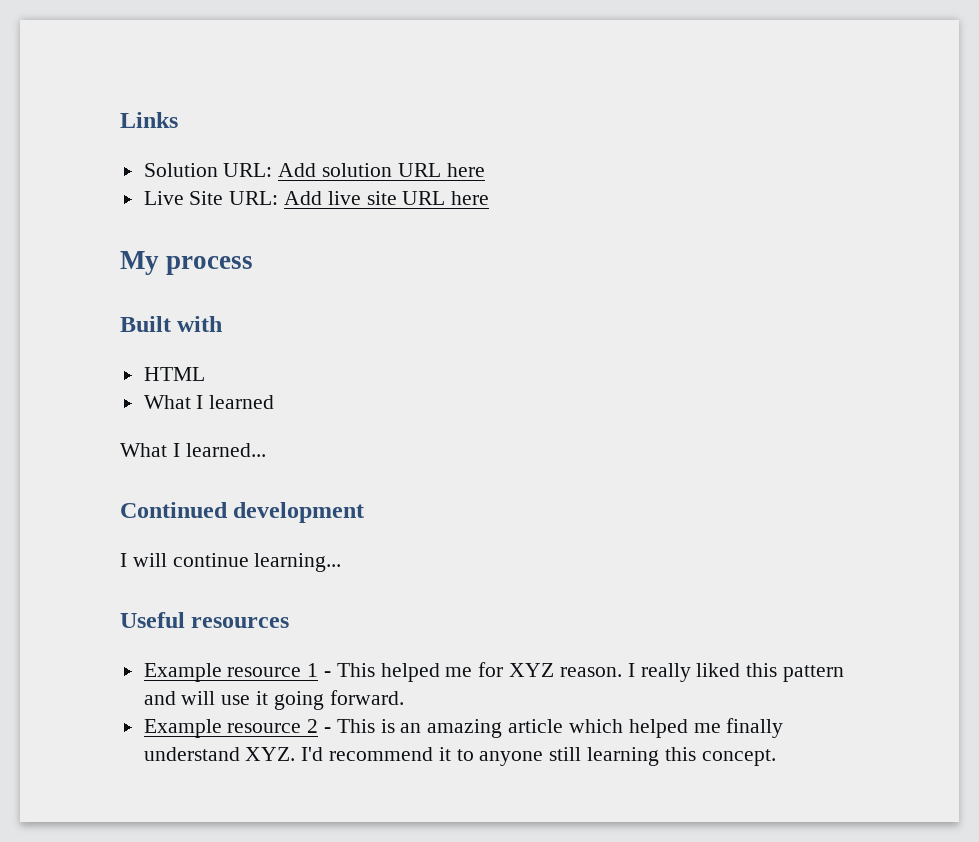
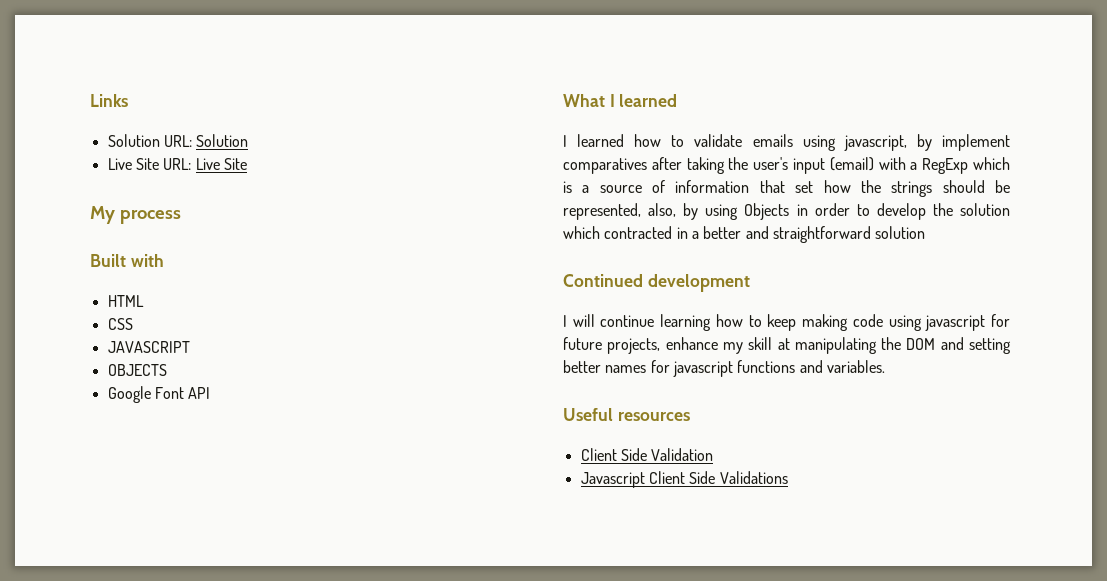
- Solution URL: Add solution URL here
+ Solution URL: Solution
- Live Site URL: Add live site URL here
+ Live Site URL: Live Site
+ CSS
+ JAVASCRIPT
+ OBJECTS
+ Google Font API
  What I learned
- What I learned...
+ I learned how to validate emails using javascript, by implement comparatives after taking the user's input (email) with a RegExp which is a source of information that set how the strings should be represented, also, by using Objects in order to develop the solution which contracted in a better and straightforward solution
- I will continue learning...
+ I will continue learning how to keep making code using javascript for future projects, enhance my skill at manipulating the DOM and setting better names for javascript functions and variables.
  Useful resources
- Example resource 1 - This helped me for XYZ reason. I really liked this pattern and will use it going forward.
- Example resource 2 - This is an amazing article which helped me finally understand XYZ. I'd recommend it to anyone still learning this concept.
+ Client Side Validation
+ Javascript Client Side Validations

